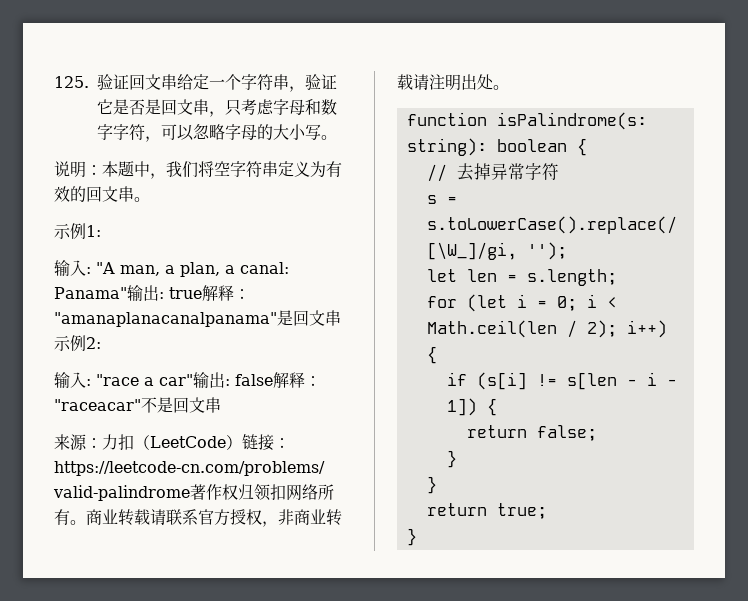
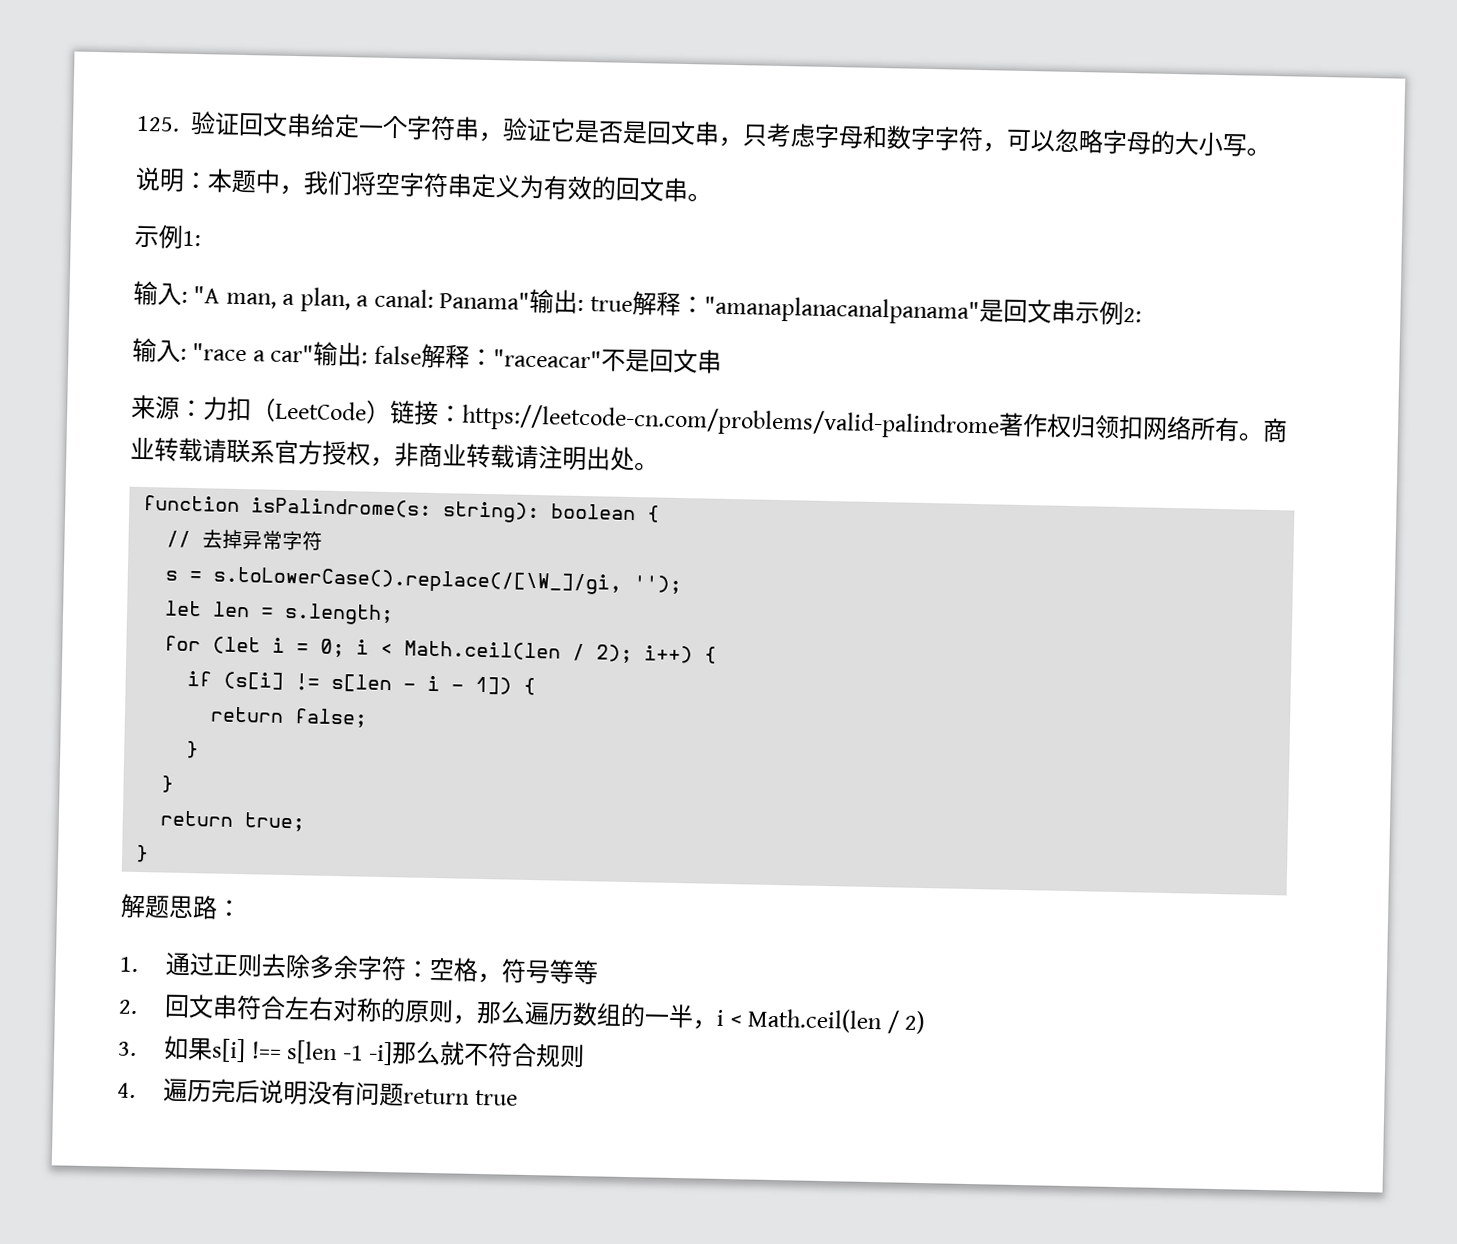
+ 解题思路：
+ 1.通过正则去除多余字符：空格，符号等等
+ 2.回文串符合左右对称的原则，那么遍历数组的一半，i < Math.ceil(len / 2)
+ 3.如果s[i] !== s[len -1 -i]那么就不符合规则
+ 4.遍历完后说明没有问题return true

